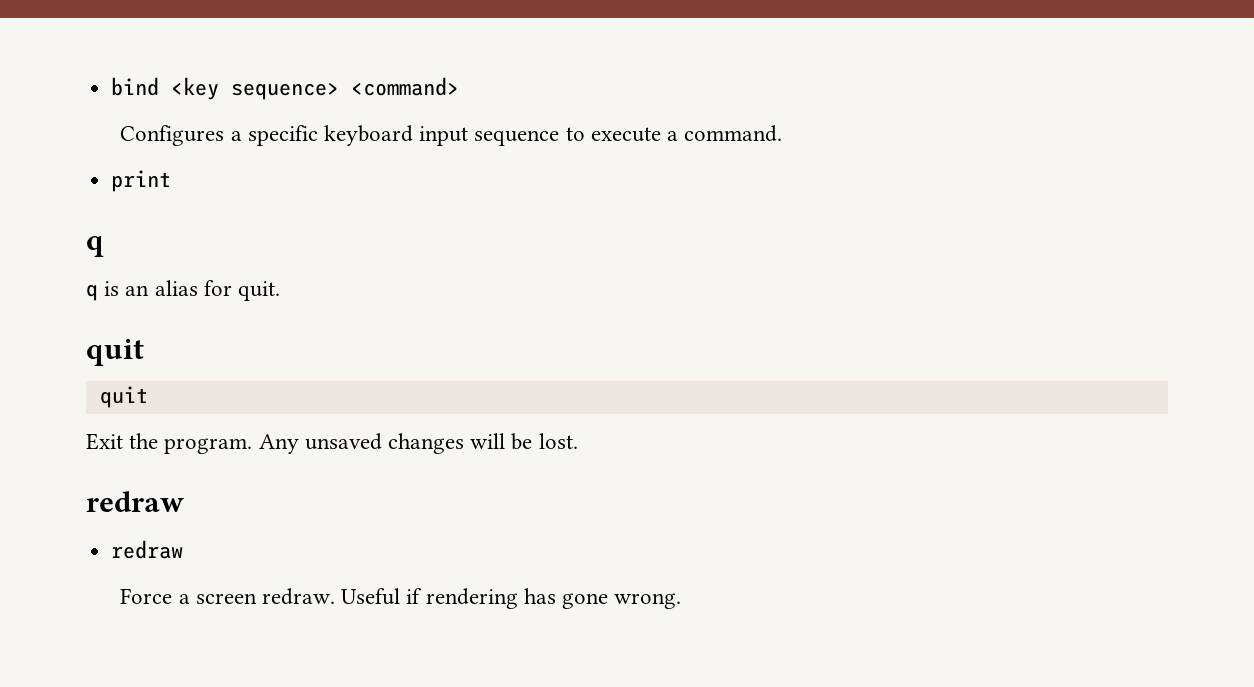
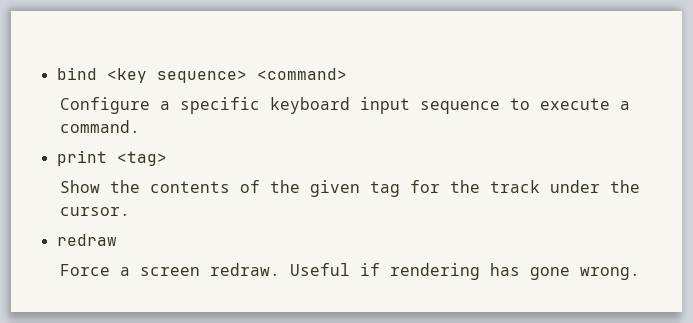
- Configures a specific keyboard input sequence to execute a command.
+ Configure a specific keyboard input sequence to execute a command.
- print
- q
- q is an alias for quit.
- quit
- quit
- Exit the program. Any unsaved changes will be lost.
- redraw
+ print <tag>
+ Show the contents of the given tag for the track under the cursor.

